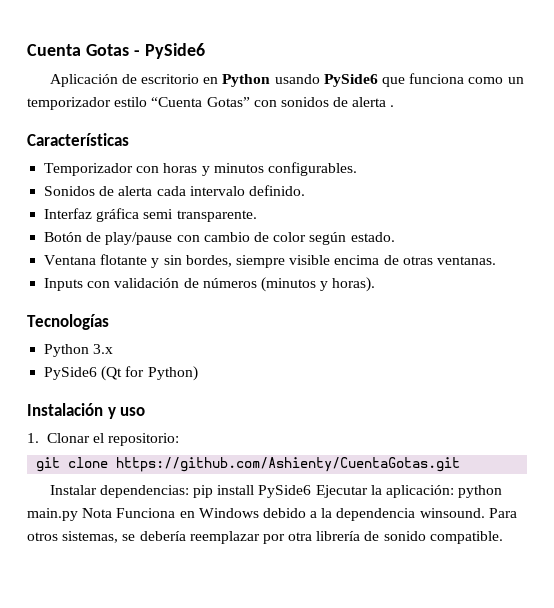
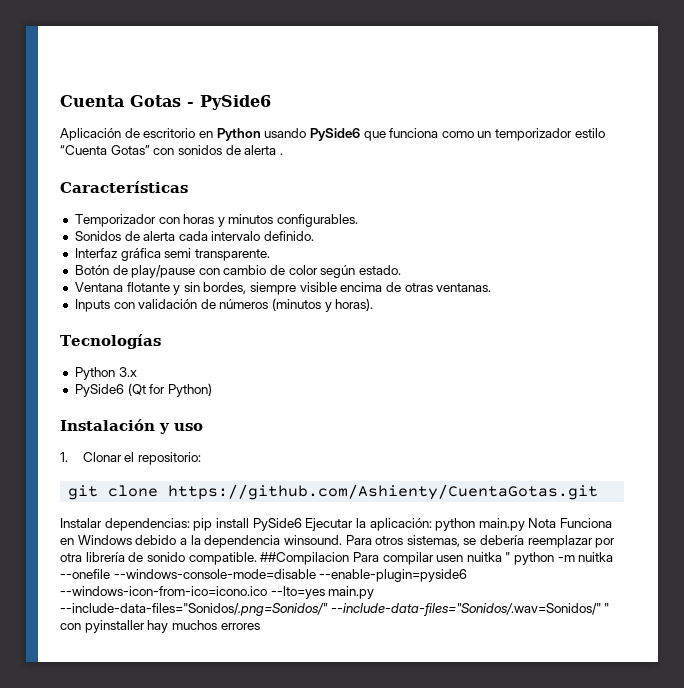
+ ##Compilacion Para compilar usen nuitka " python -m nuitka --onefile --windows-console-mode=disable --enable-plugin=pyside6 --windows-icon-from-ico=icono.ico --lto=yes main.py --include-data-files="Sonidos/.png=Sonidos/" --include-data-files="Sonidos/.wav=Sonidos/" " con pyinstaller hay muchos errores

